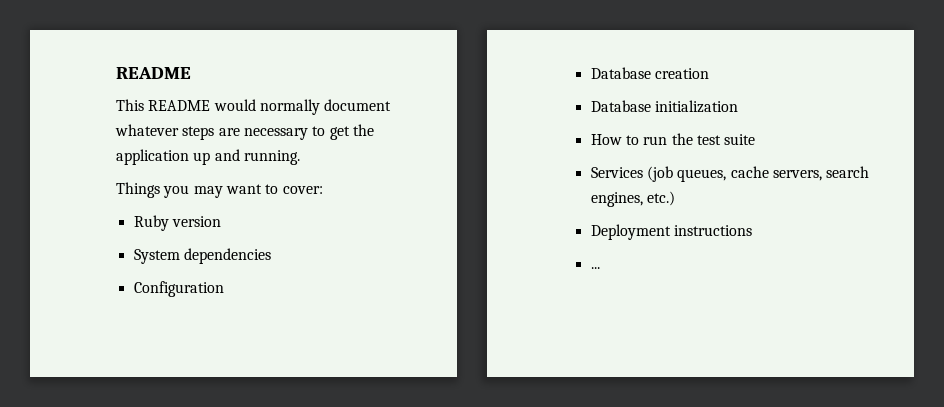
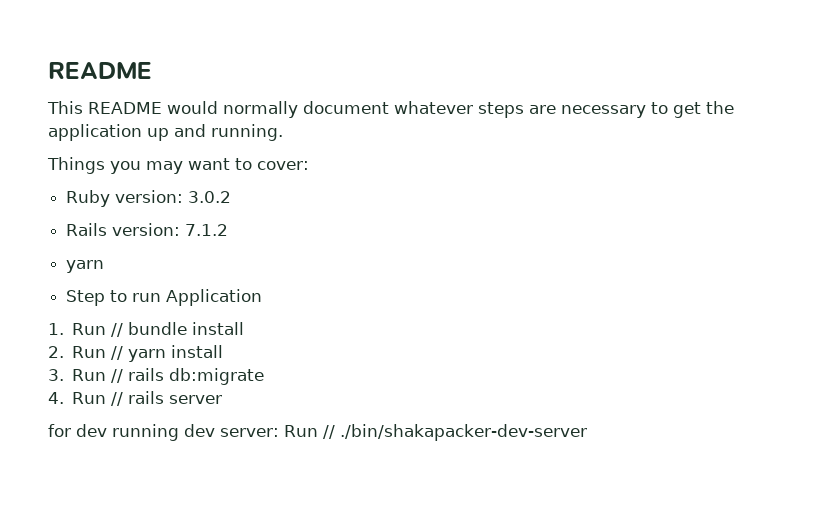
- Ruby version
- System dependencies
- Configuration
- Database creation
- Database initialization
- How to run the test suite
- Services (job queues, cache servers, search engines, etc.)
- Deployment instructions
- ...
+ Ruby version: 3.0.2
+ Rails version: 7.1.2
+ yarn
+ Step to run Application
+ 1. Run // bundle install
+ 2. Run // yarn install
+ 3. Run // rails db:migrate
+ 4. Run // rails server
+ for dev running dev server: Run // ./bin/shakapacker-dev-server

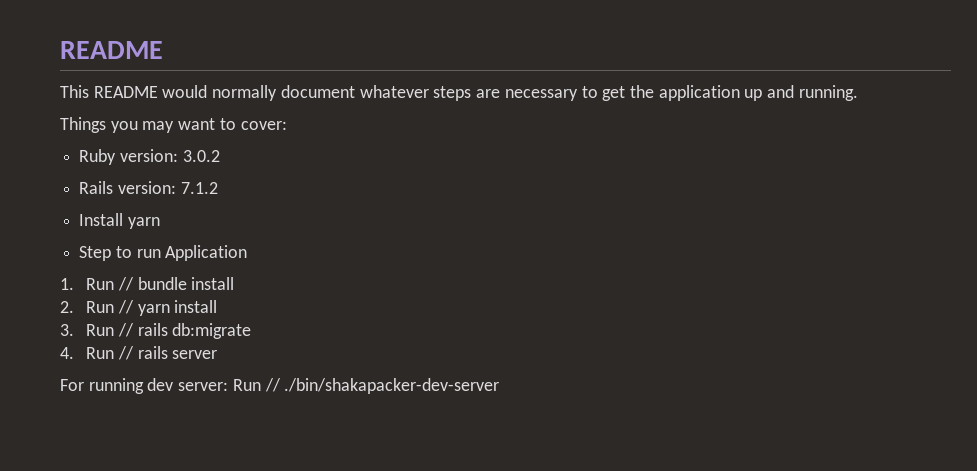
  Rails version: 7.1.2
- yarn
+ Install yarn
- for dev running dev server: Run // ./bin/shakapacker-dev-server
+ For running dev server: Run // ./bin/shakapacker-dev-server

